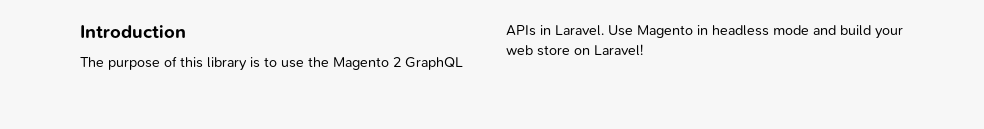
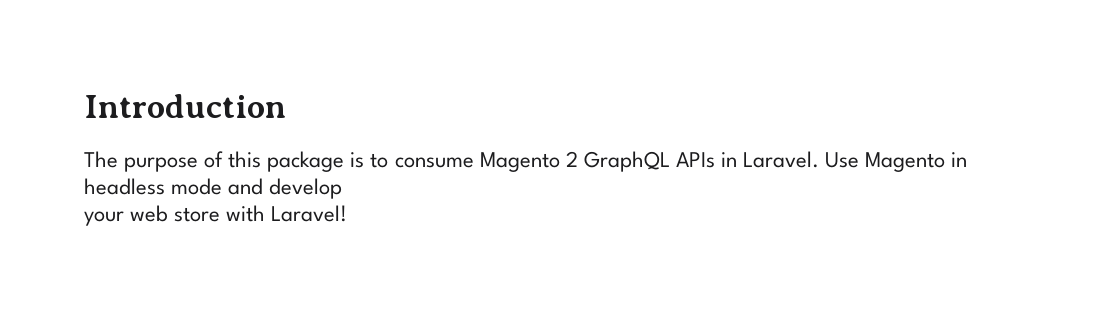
- The purpose of this library is to use the Magento 2 GraphQL APIs in Laravel.
+ The purpose of this package is to consume Magento 2 GraphQL APIs in Laravel.
- Use Magento in headless mode and build your web store on Laravel!
+ Use Magento in headless mode and develop
+ your web store with Laravel!

